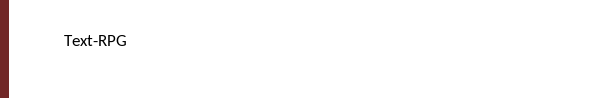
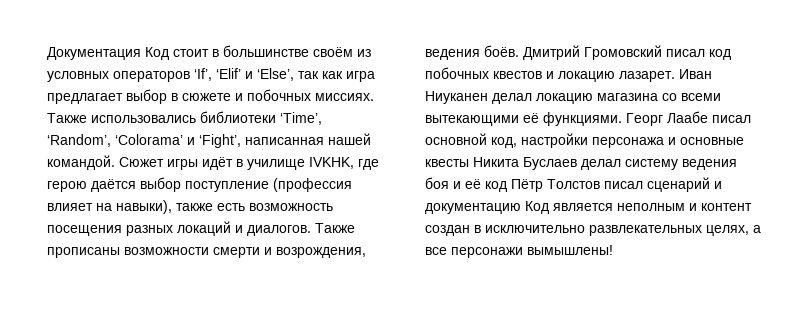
- Text-RPG
+ Документация Код стоит в большинстве своём из условных операторов ‘If’, ‘Elif’ и ‘Else’, так как игра предлагает выбор в сюжете и побочных миссиях. Также использовались библиотеки ‘Time’, ‘Random’, ‘Colorama’ и ‘Fight’, написанная нашей командой. Сюжет игры идёт в училище IVKHK, где герою даётся выбор поступление (профессия влияет на навыки), также есть возможность посещения разных локаций и диалогов. Также прописаны возможности смерти и возрождения, ведения боёв. Дмитрий Громовский писал код побочных квестов и локацию лазарет. Иван Ниуканен делал локацию магазина со всеми вытекающими её функциями. Георг Лаабе писал основной код, настройки персонажа и основные квесты Никита Буслаев делал систему ведения боя и её код Пётр Толстов писал сценарий и документацию Код является неполным и контент создан в исключительно развлекательных целях, а все персонажи вымышлены!

